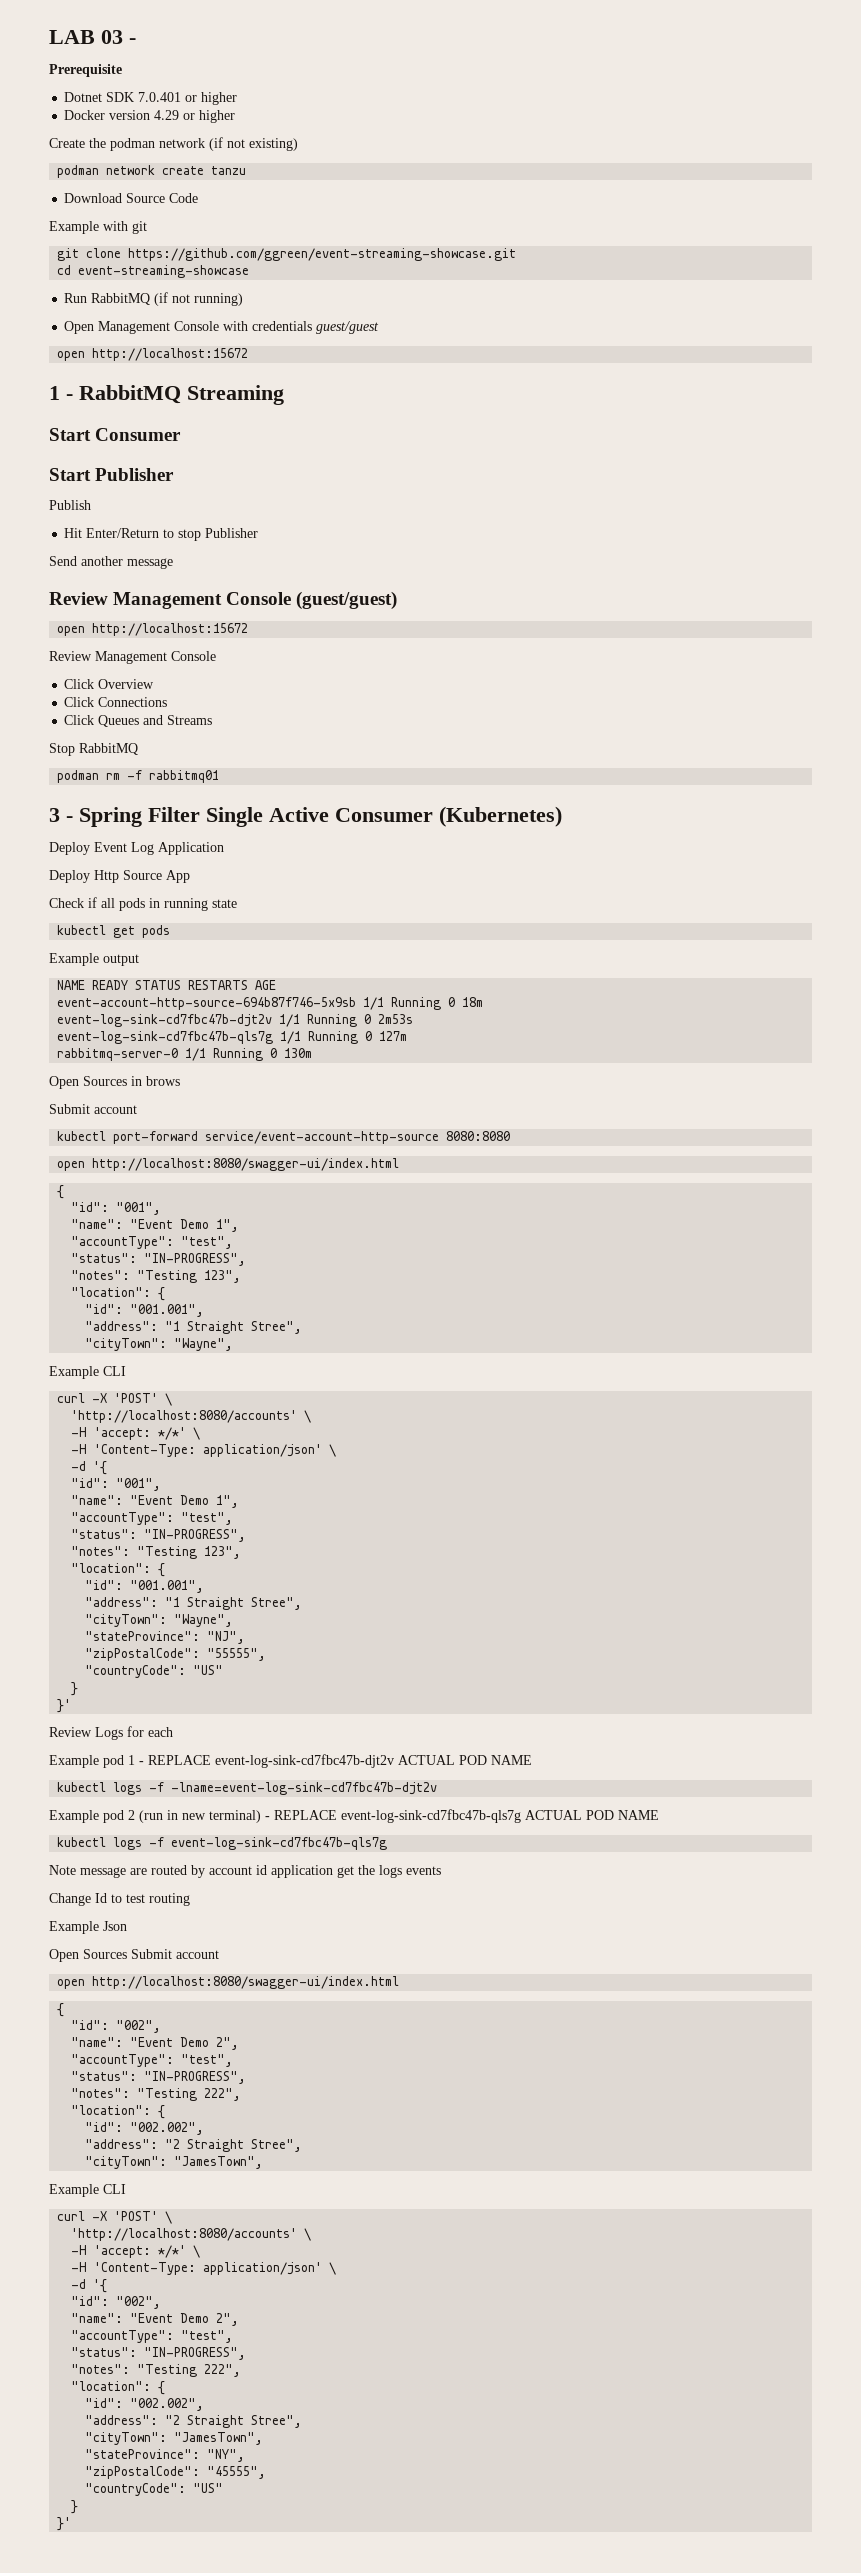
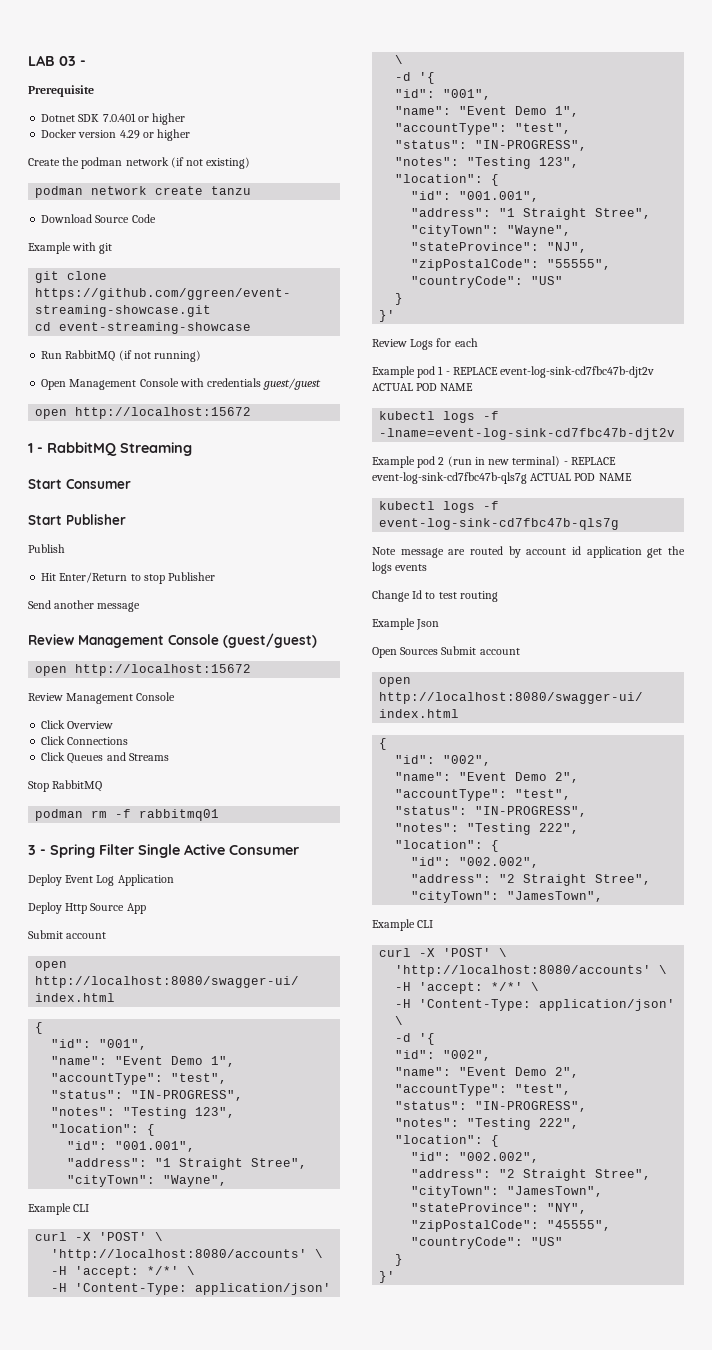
- 3 - Spring Filter Single Active Consumer (Kubernetes)
+ 3 - Spring Filter Single Active Consumer
  Deploy Http Source App
- Check if all pods in running state
- kubectl get pods
- Example output
- NAME READY STATUS RESTARTS AGE
- event-account-http-source-694b87f746-5x9sb 1/1 Running 0 18m
- event-log-sink-cd7fbc47b-djt2v 1/1 Running 0 2m53s
- event-log-sink-cd7fbc47b-qls7g 1/1 Running 0 127m
- rabbitmq-server-0 1/1 Running 0 130m
- Open Sources in brows
  Submit account
- kubectl port-forward service/event-account-http-source 8080:8080

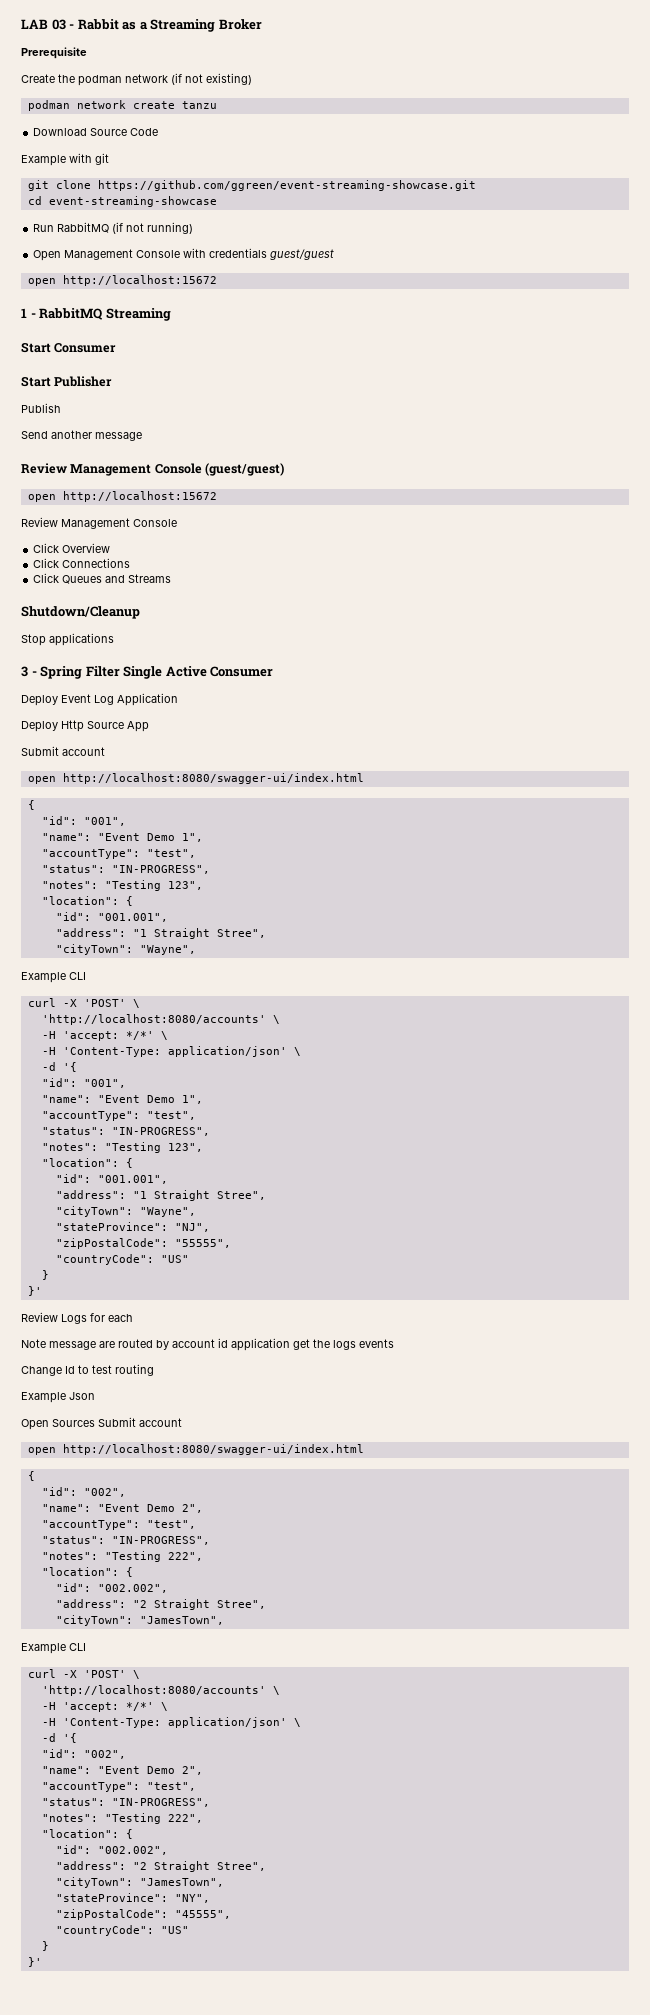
- LAB 03 -
+ LAB 03 - Rabbit as a Streaming Broker
  Prerequisite
- Dotnet SDK 7.0.401 or higher
- Docker version 4.29 or higher
- Hit Enter/Return to stop Publisher
+ Shutdown/Cleanup
- Stop RabbitMQ
- podman rm -f rabbitmq01
+ Stop applications
- Example pod 1 - REPLACE event-log-sink-cd7fbc47b-djt2v ACTUAL POD NAME
- kubectl logs -f -lname=event-log-sink-cd7fbc47b-djt2v
- Example pod 2 (run in new terminal) - REPLACE event-log-sink-cd7fbc47b-qls7g ACTUAL POD NAME
- kubectl logs -f event-log-sink-cd7fbc47b-qls7g

